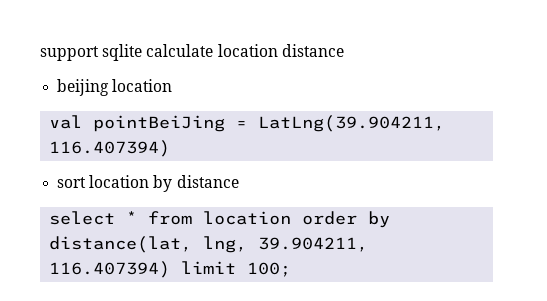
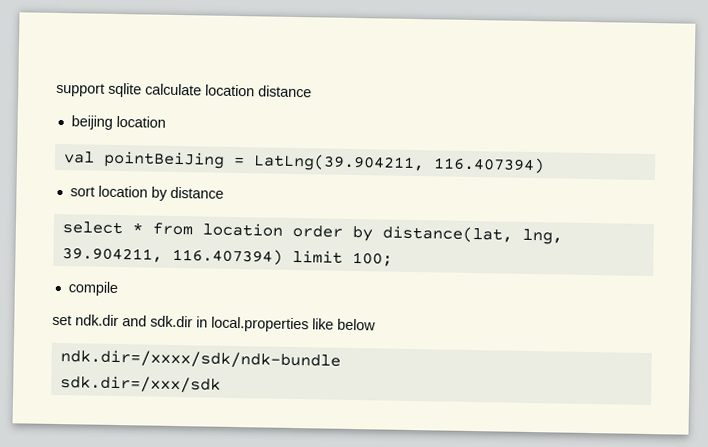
+ compile
+ set ndk.dir and sdk.dir in local.properties like below
+ ndk.dir=/xxxx/sdk/ndk-bundle
+ sdk.dir=/xxx/sdk

